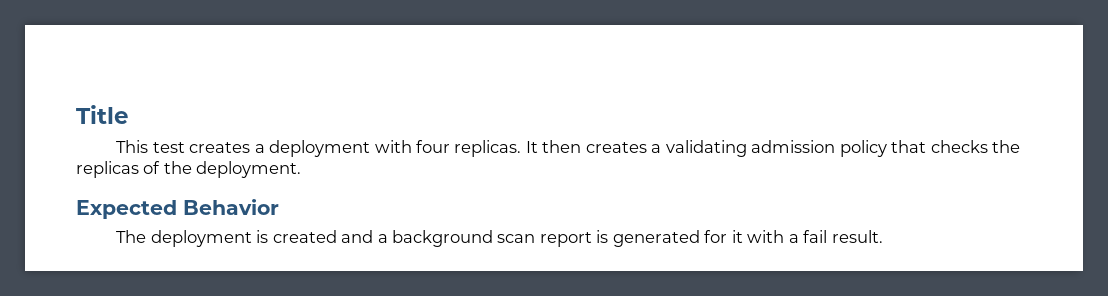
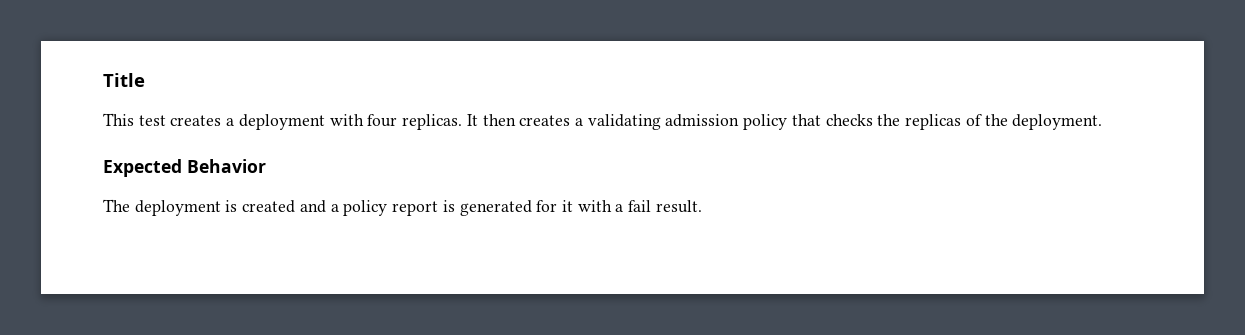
- The deployment is created and a background scan report is generated for it with a fail result.
+ The deployment is created and a policy report is generated for it with a fail result.

